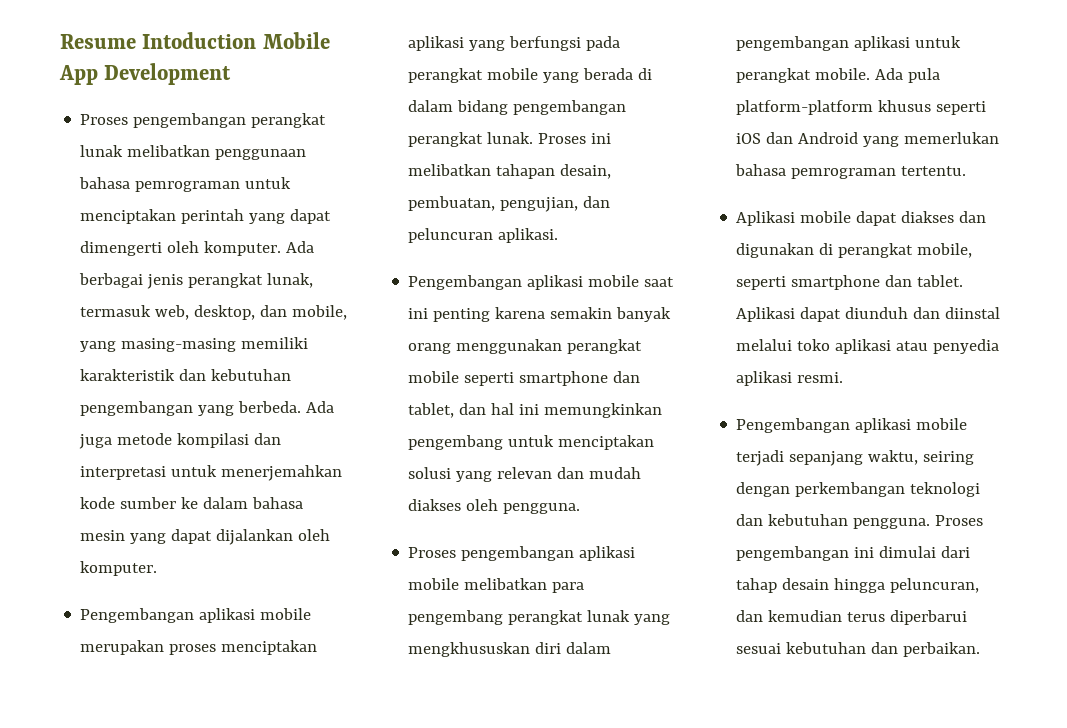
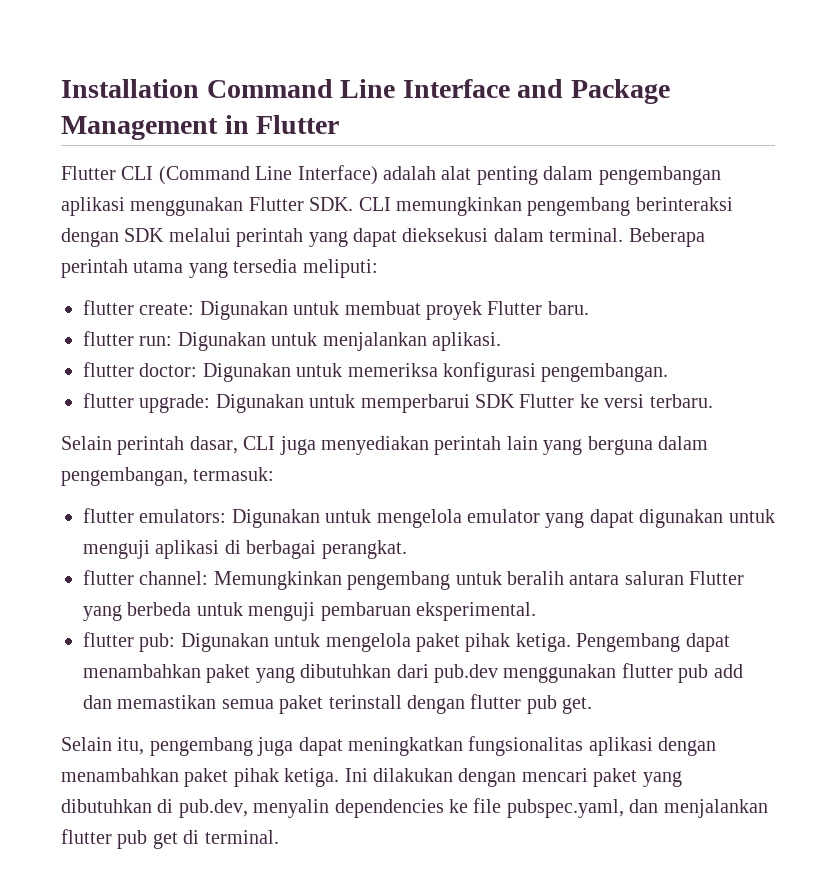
- Resume Intoduction Mobile App Development
- Proses pengembangan perangkat lunak melibatkan penggunaan bahasa pemrograman untuk menciptakan perintah yang dapat dimengerti oleh komputer. Ada berbagai jenis perangkat lunak, termasuk web, desktop, dan mobile, yang masing-masing memiliki karakteristik dan kebutuhan pengembangan yang berbeda. Ada juga metode kompilasi dan interpretasi untuk menerjemahkan kode sumber ke dalam bahasa mesin yang dapat dijalankan oleh komputer.
- Pengembangan aplikasi mobile merupakan proses menciptakan aplikasi yang berfungsi pada perangkat mobile yang berada di dalam bidang pengembangan perangkat lunak. Proses ini melibatkan tahapan desain, pembuatan, pengujian, dan peluncuran aplikasi.
- Pengembangan aplikasi mobile saat ini penting karena semakin banyak orang menggunakan perangkat mobile seperti smartphone dan tablet, dan hal ini memungkinkan pengembang untuk menciptakan solusi yang relevan dan mudah diakses oleh pengguna.
- Proses pengembangan aplikasi mobile melibatkan para pengembang perangkat lunak yang mengkhususkan diri dalam pengembangan aplikasi untuk perangkat mobile. Ada pula platform-platform khusus seperti iOS dan Android yang memerlukan bahasa pemrograman tertentu.
- Aplikasi mobile dapat diakses dan digunakan di perangkat mobile, seperti smartphone dan tablet. Aplikasi dapat diunduh dan diinstal melalui toko aplikasi atau penyedia aplikasi resmi.
- Pengembangan aplikasi mobile terjadi sepanjang waktu, seiring dengan perkembangan teknologi dan kebutuhan pengguna. Proses pengembangan ini dimulai dari tahap desain hingga peluncuran, dan kemudian terus diperbarui sesuai kebutuhan dan perbaikan.
+ Installation Command Line Interface and Package Management in Flutter
+ Flutter CLI (Command Line Interface) adalah alat penting dalam pengembangan aplikasi menggunakan Flutter SDK. CLI memungkinkan pengembang berinteraksi dengan SDK melalui perintah yang dapat dieksekusi dalam terminal. Beberapa perintah utama yang tersedia meliputi:
+ flutter create: Digunakan untuk membuat proyek Flutter baru.
+ flutter run: Digunakan untuk menjalankan aplikasi.
+ flutter doctor: Digunakan untuk memeriksa konfigurasi pengembangan.
+ flutter upgrade: Digunakan untuk memperbarui SDK Flutter ke versi terbaru.
+ Selain perintah dasar, CLI juga menyediakan perintah lain yang berguna dalam pengembangan, termasuk:
+ flutter emulators: Digunakan untuk mengelola emulator yang dapat digunakan untuk menguji aplikasi di berbagai perangkat.
+ flutter channel: Memungkinkan pengembang untuk beralih antara saluran Flutter yang berbeda untuk menguji pembaruan eksperimental.
+ flutter pub: Digunakan untuk mengelola paket pihak ketiga. Pengembang dapat menambahkan paket yang dibutuhkan dari pub.dev menggunakan flutter pub add dan memastikan semua paket terinstall dengan flutter pub get.
+ Selain itu, pengembang juga dapat meningkatkan fungsionalitas aplikasi dengan menambahkan paket pihak ketiga. Ini dilakukan dengan mencari paket yang dibutuhkan di pub.dev, menyalin dependencies ke file pubspec.yaml, dan menjalankan flutter pub get di terminal.

